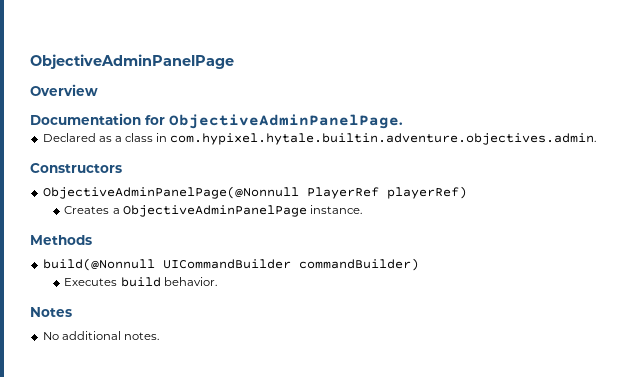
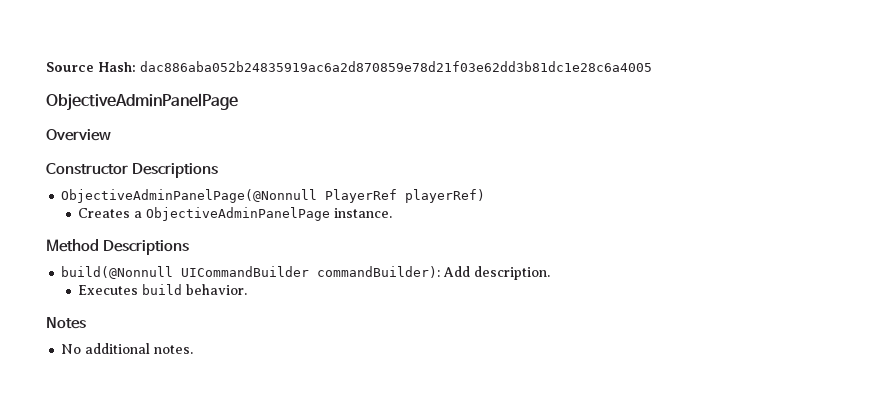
+ Source Hash: dac886aba052b24835919ac6a2d870859e78d21f03e62dd3b81dc1e28c6a4005
- Documentation for ObjectiveAdminPanelPage.
- Declared as a class in com.hypixel.hytale.builtin.adventure.objectives.admin.
- Constructors
+ Constructor Descriptions
- Methods
+ Method Descriptions
- build(@Nonnull UICommandBuilder commandBuilder)
+ build(@Nonnull UICommandBuilder commandBuilder): Add description.

